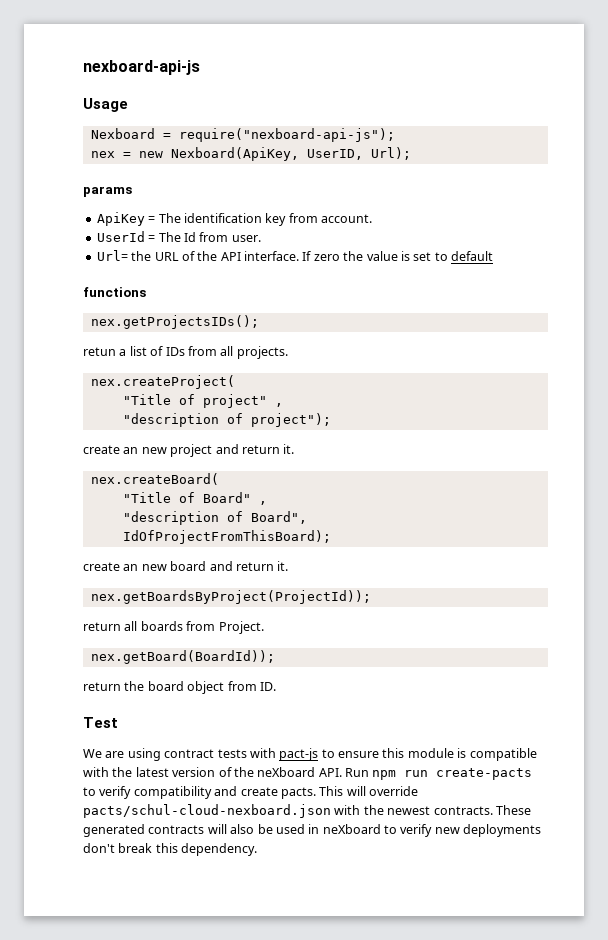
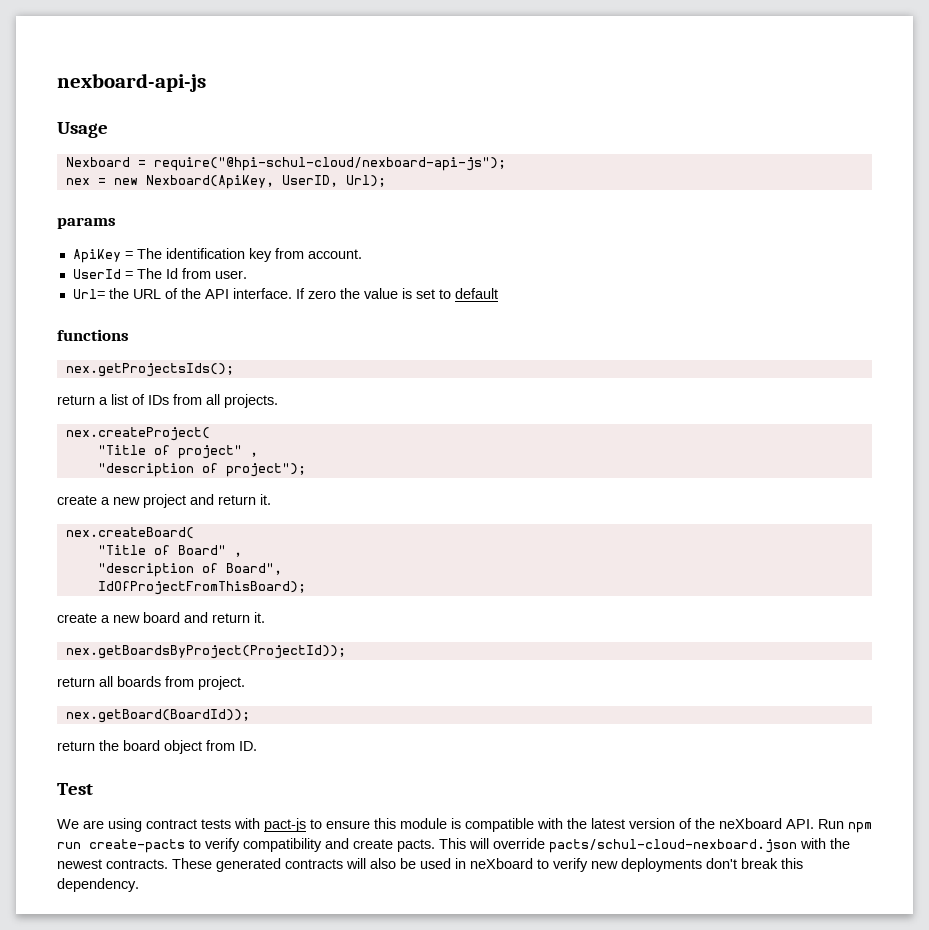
- Nexboard = require("nexboard-api-js");
+ Nexboard = require("@hpi-schul-cloud/nexboard-api-js");
- nex.getProjectsIDs();
- retun a list of IDs from all projects.
+ nex.getProjectsIds();
+ return a list of IDs from all projects.
- create an new project and return it.
+ create a new project and return it.
- create an new board and return it.
+ create a new board and return it.
- return all boards from Project.
+ return all boards from project.

